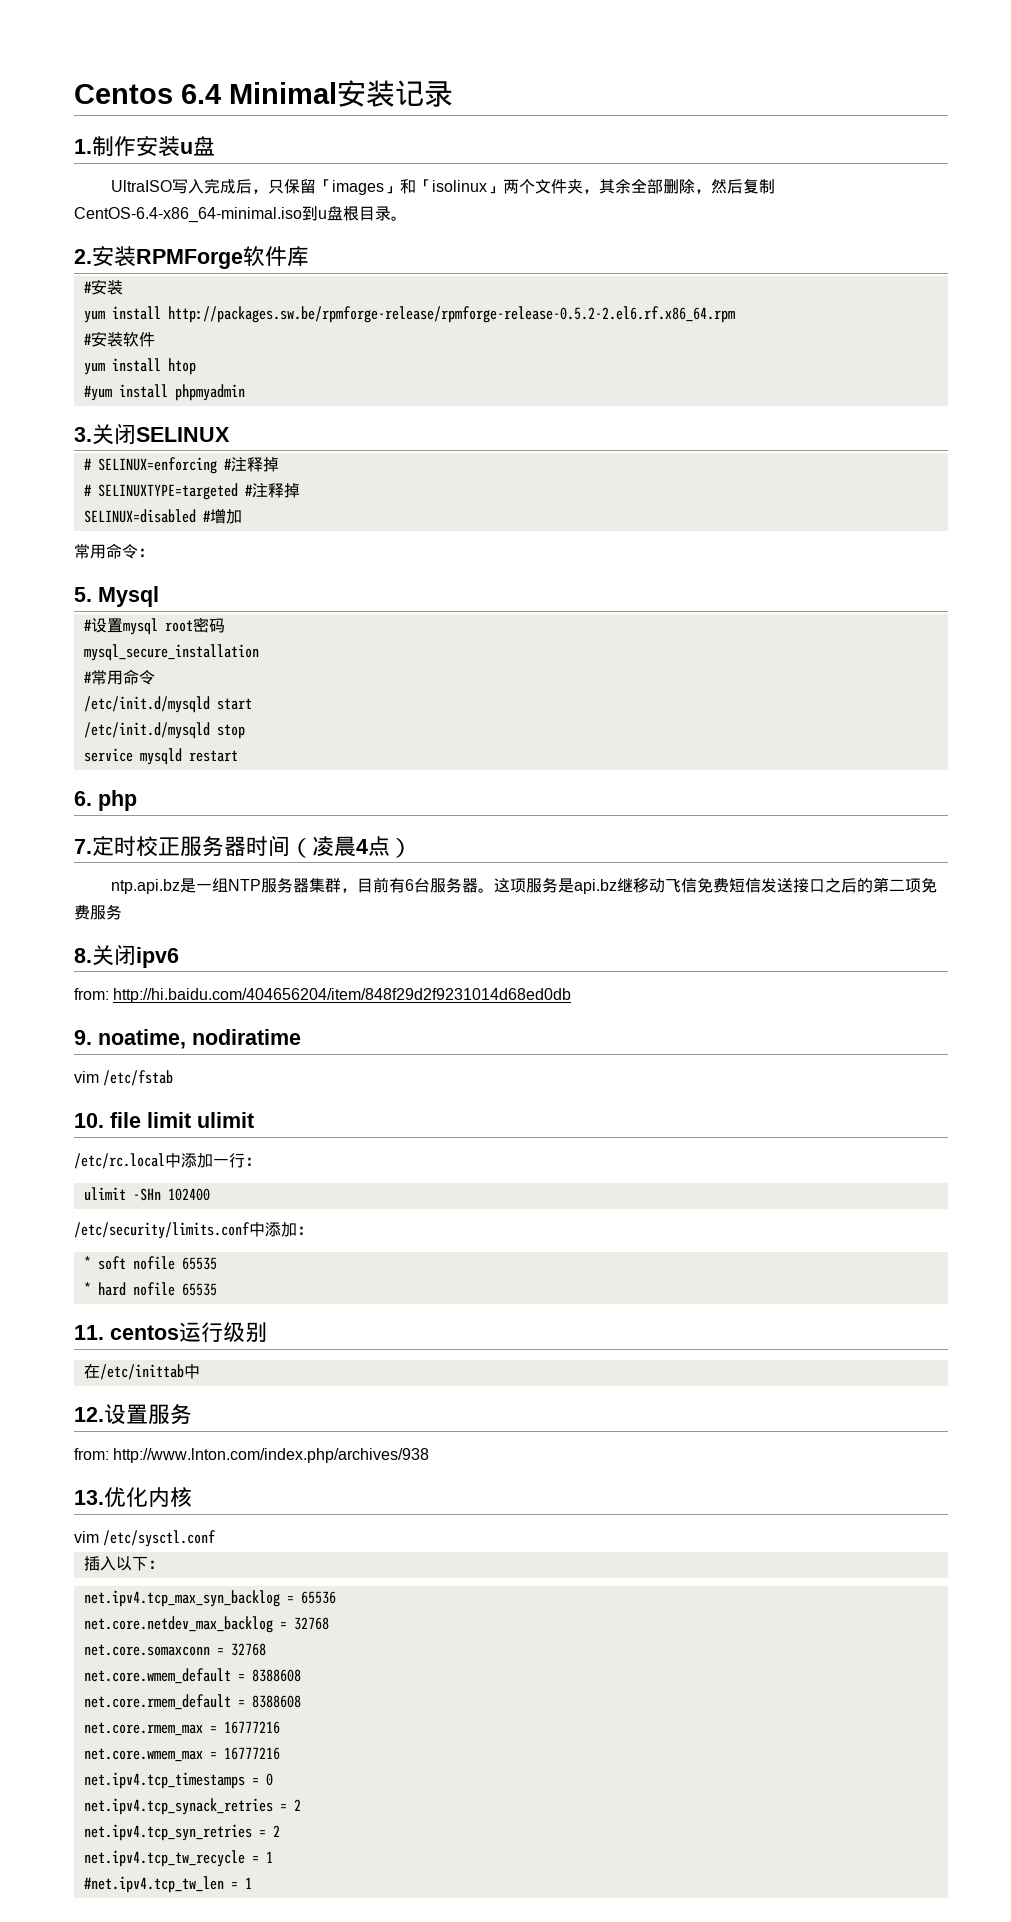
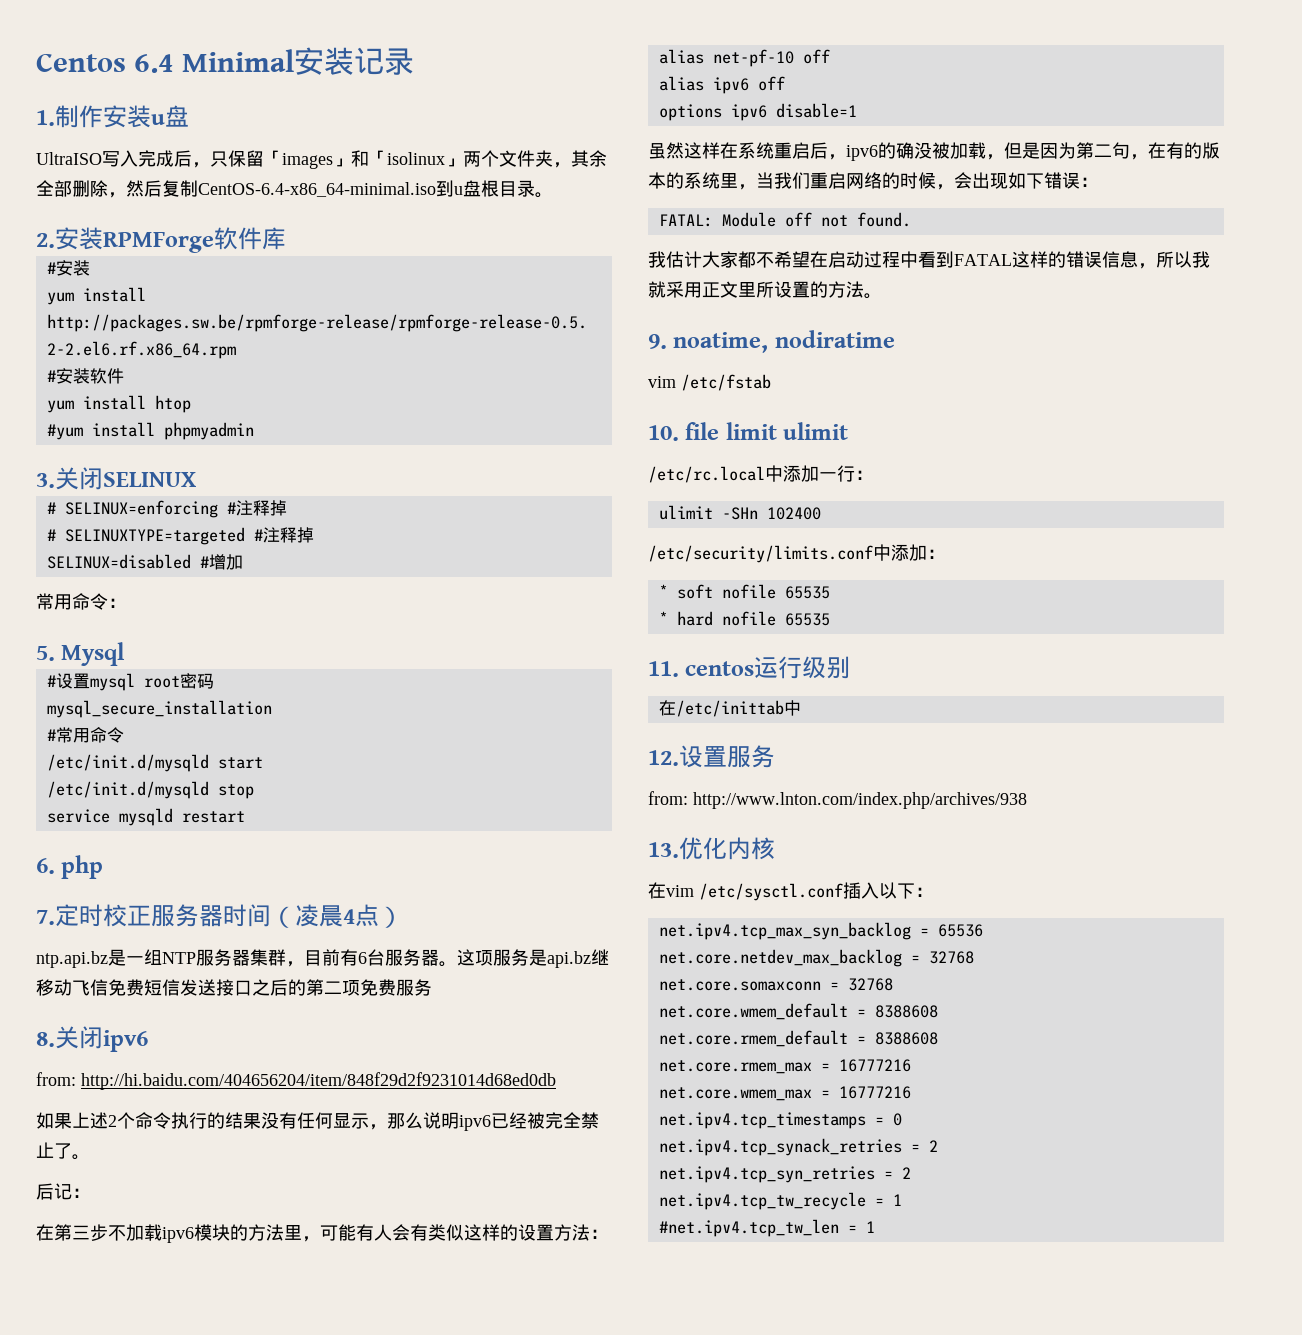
+ 如果上述2个命令执行的结果没有任何显示，那么说明ipv6已经被完全禁止了。
+ 后记：
+ 在第三步不加载ipv6模块的方法里，可能有人会有类似这样的设置方法：
+ alias net-pf-10 off
+ alias ipv6 off
+ options ipv6 disable=1
+ 虽然这样在系统重启后，ipv6的确没被加载，但是因为第二句，在有的版本的系统里，当我们重启网络的时候，会出现如下错误：
+ FATAL: Module off not found.
+ 我估计大家都不希望在启动过程中看到FATAL这样的错误信息，所以我就采用正文里所设置的方法。
- vim /etc/sysctl.conf
- 插入以下：
+ 在vim /etc/sysctl.conf插入以下：

